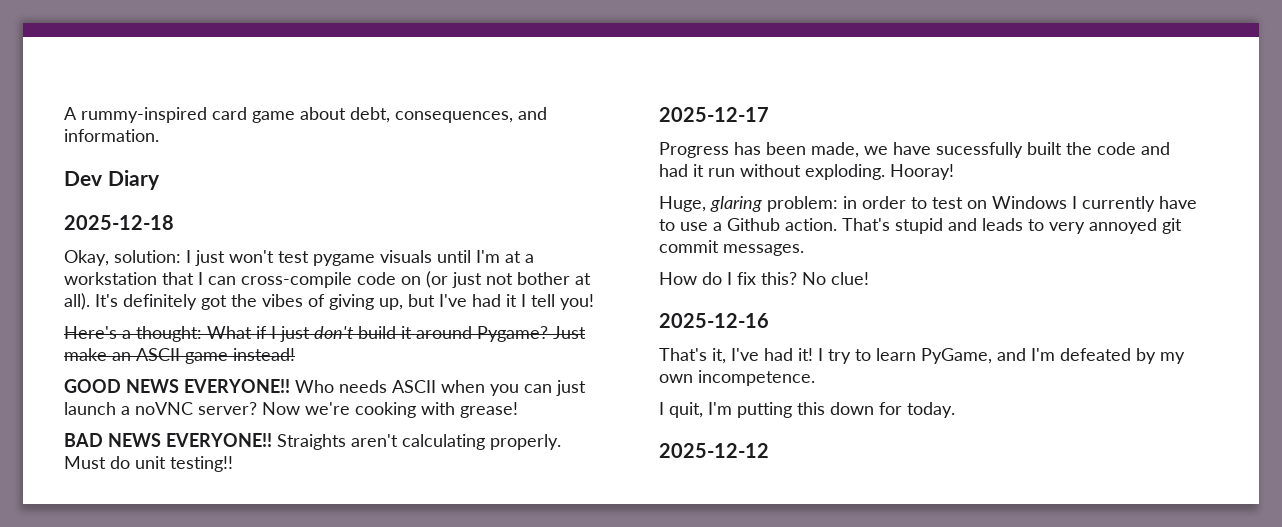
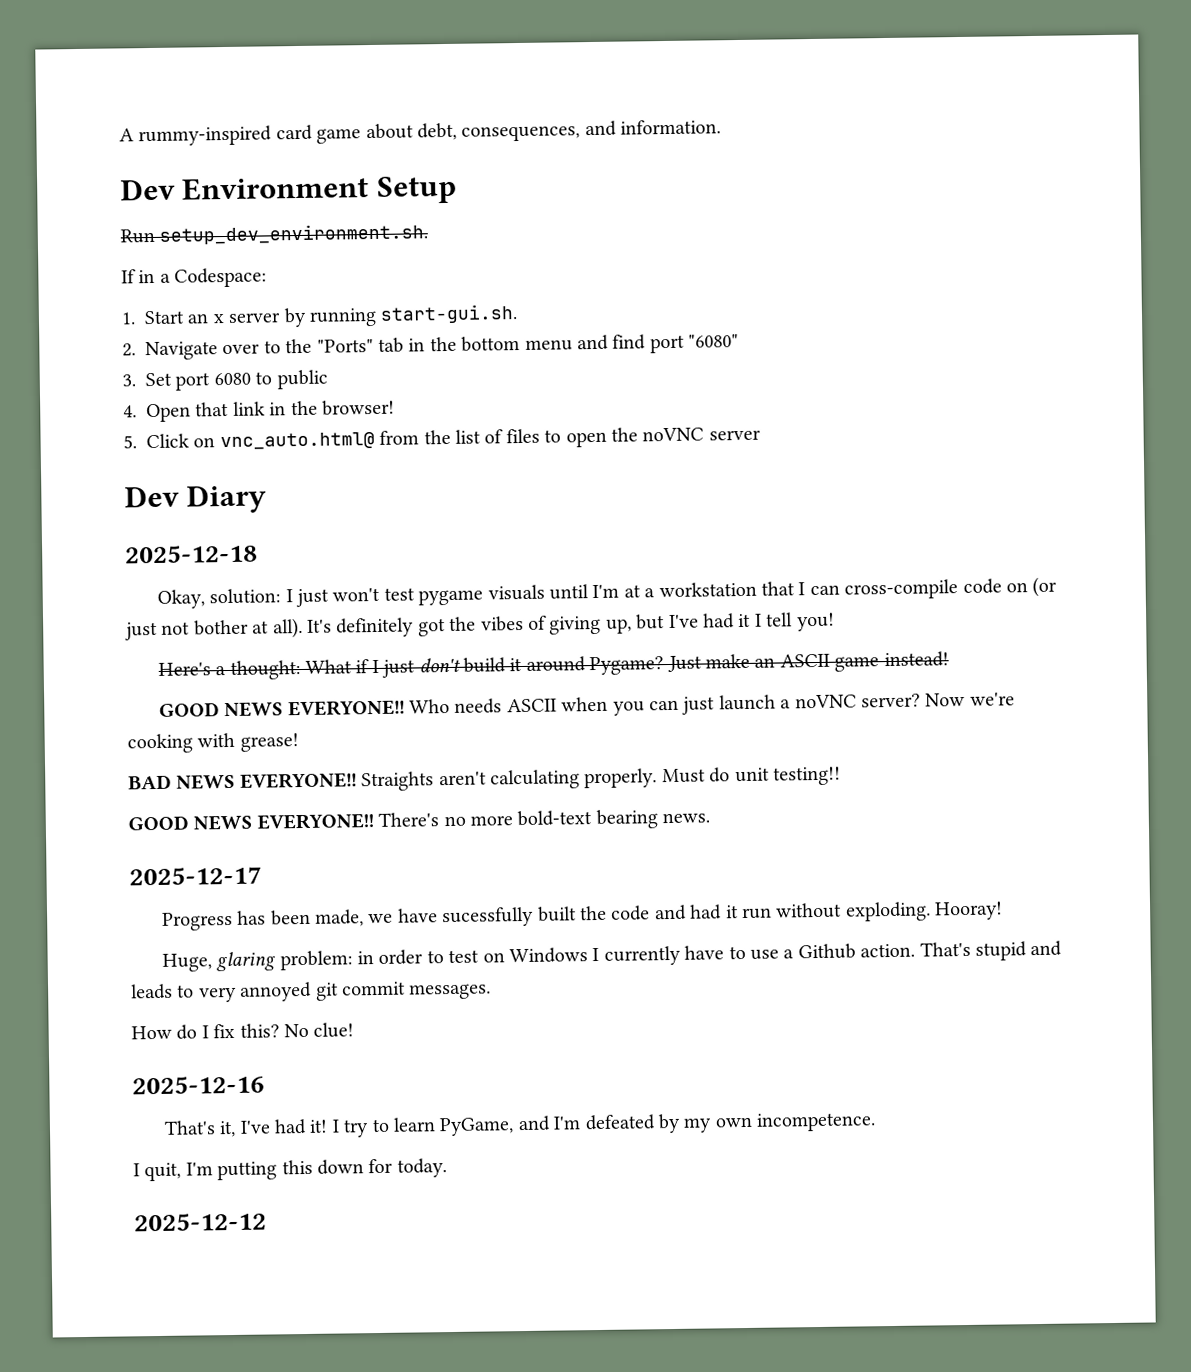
+ Dev Environment Setup
+ Run setup_dev_environment.sh.
+ If in a Codespace:
+ 1. Start an x server by running start-gui.sh.
+ 2. Navigate over to the "Ports" tab in the bottom menu and find port "6080"
+ 3. Set port 6080 to public
+ 4. Open that link in the browser!
+ 5. Click on vnc_auto.html@ from the list of files to open the noVNC server
+ GOOD NEWS EVERYONE!! There's no more bold-text bearing news.

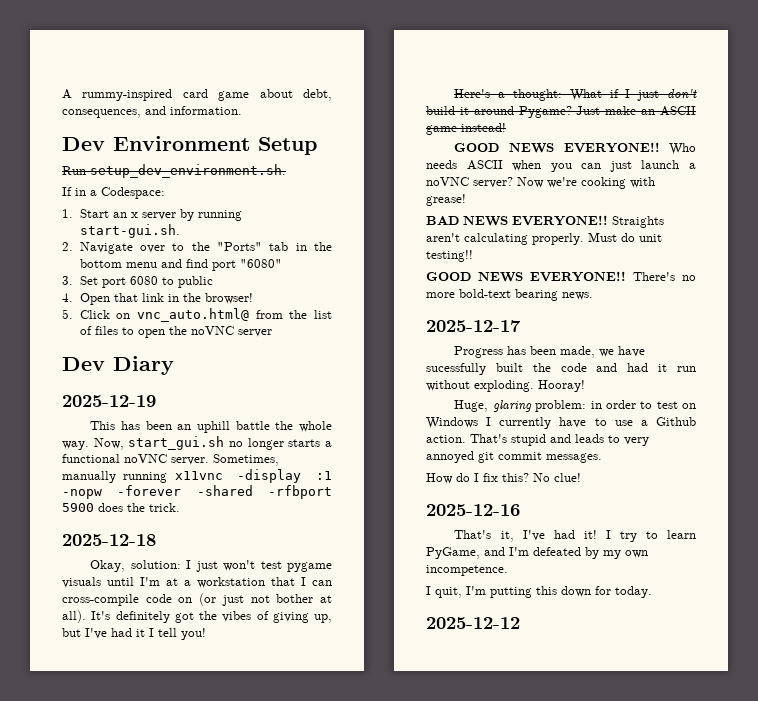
+ 2025-12-19
+ This has been an uphill battle the whole way. Now, start_gui.sh no longer starts a functional noVNC server. Sometimes, manually running x11vnc -display :1 -nopw -forever -shared -rfbport 5900 does the trick.

